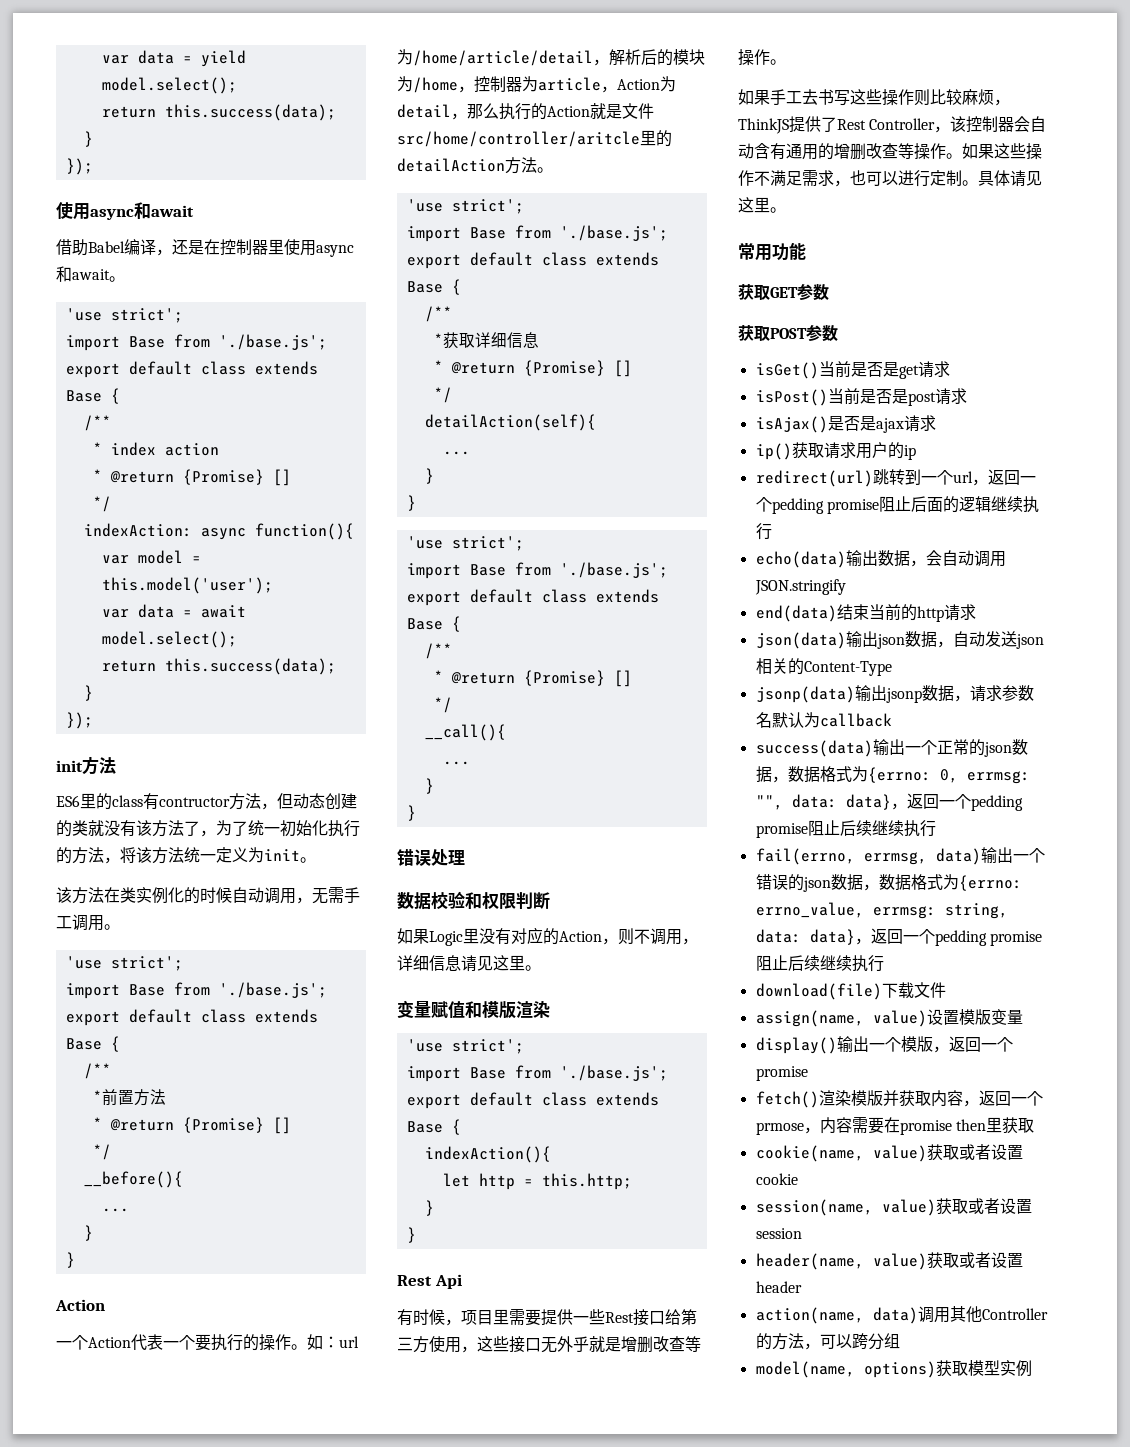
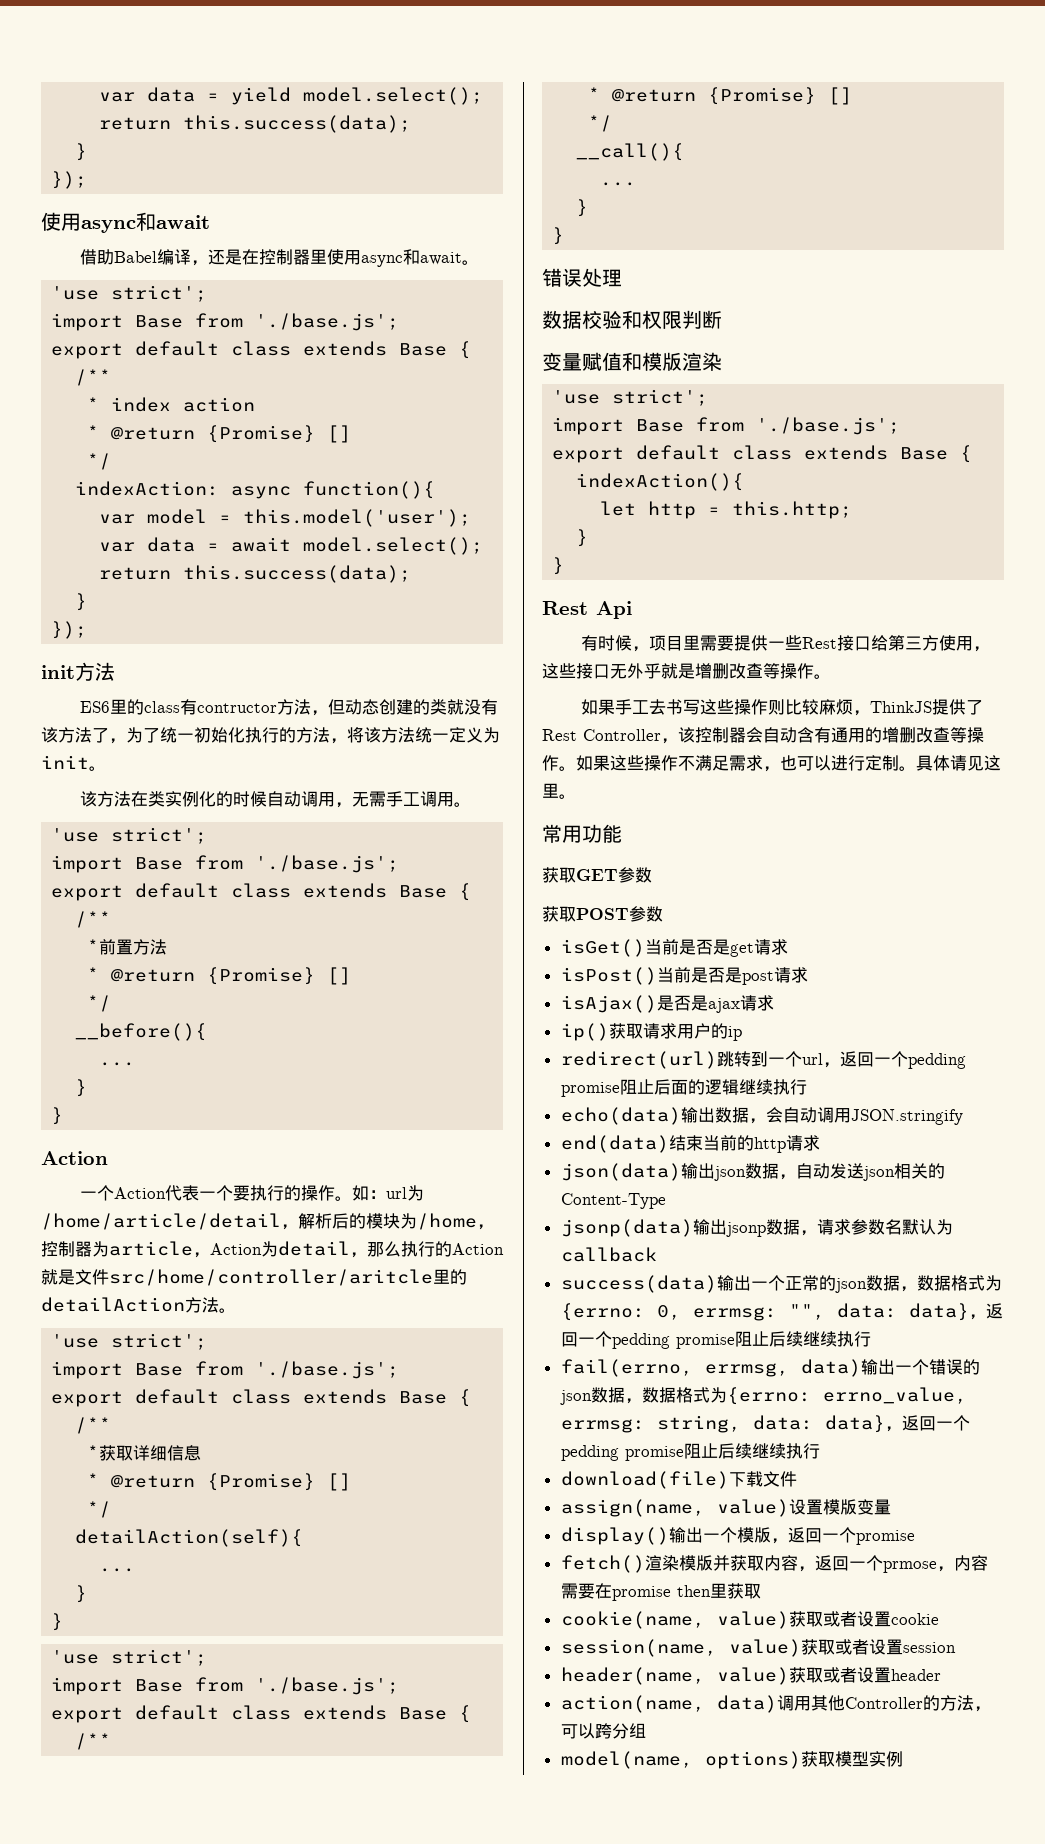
- 如果Logic里没有对应的Action，则不调用，详细信息请见这里。

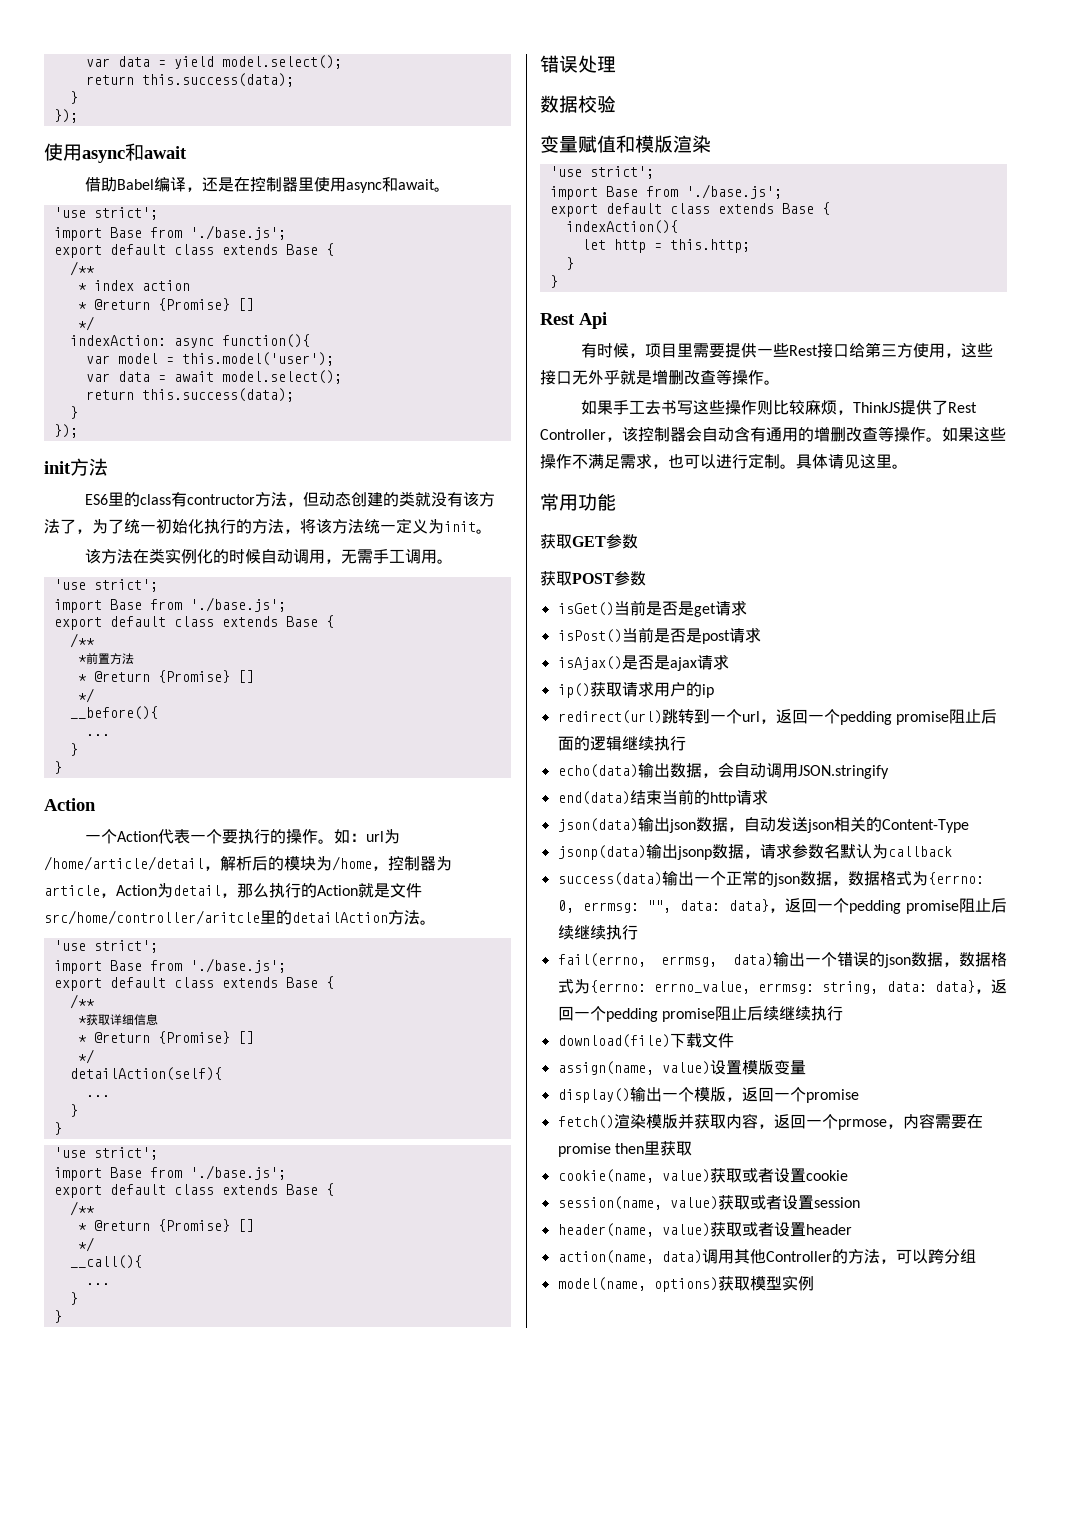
- 数据校验和权限判断
+ 数据校验

